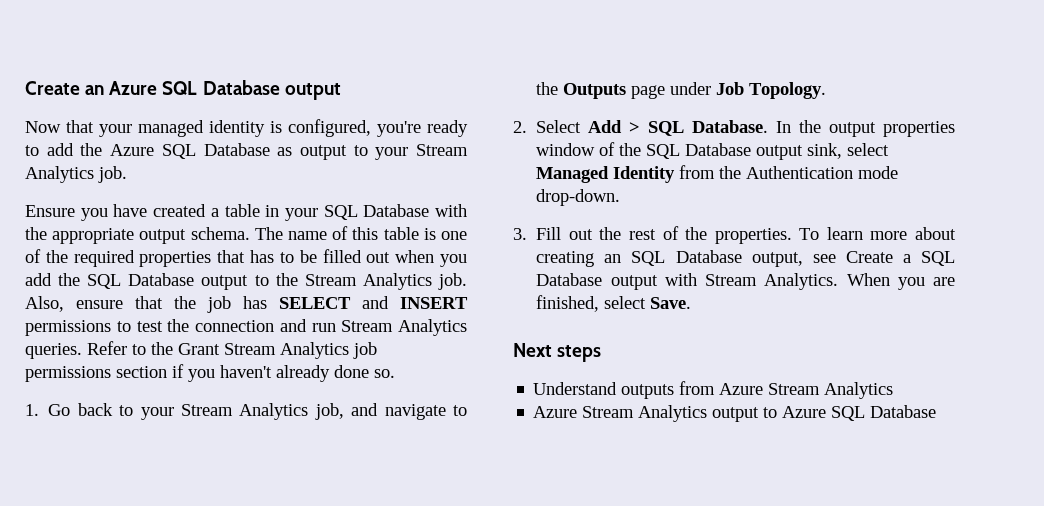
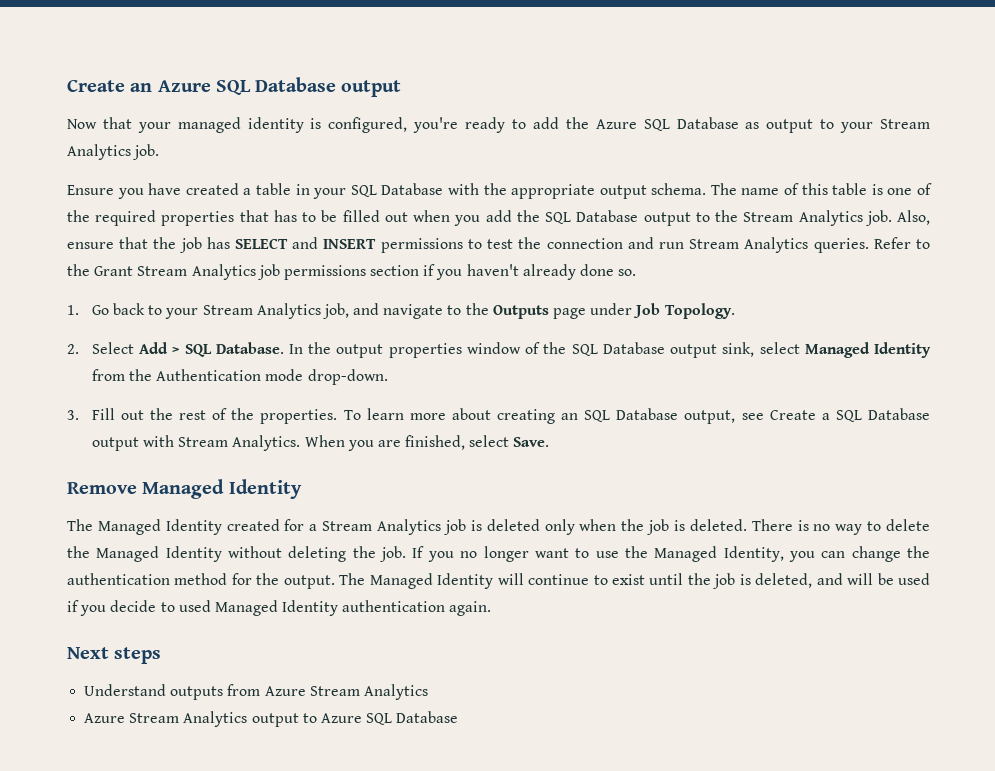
+ Remove Managed Identity
+ The Managed Identity created for a Stream Analytics job is deleted only when the job is deleted. There is no way to delete the Managed Identity without deleting the job. If you no longer want to use the Managed Identity, you can change the authentication method for the output. The Managed Identity will continue to exist until the job is deleted, and will be used if you decide to used Managed Identity authentication again.

